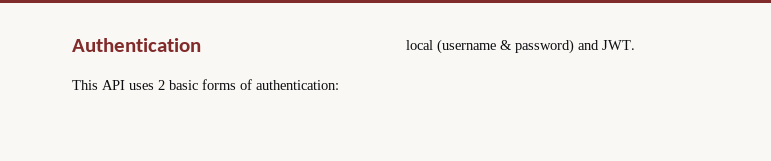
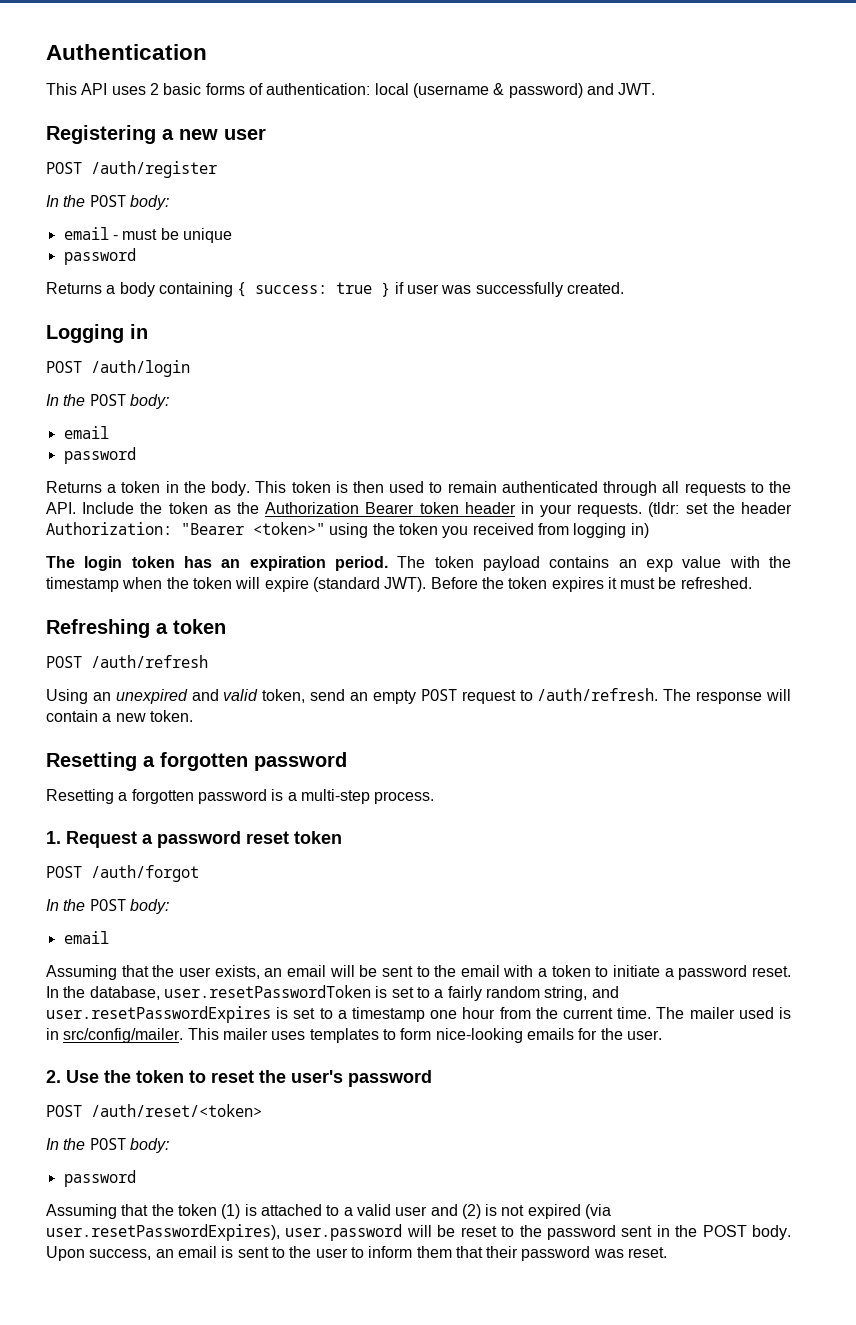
+ Registering a new user
+ POST /auth/register
+ In the POST body:
+ email - must be unique
+ password
+ Returns a body containing { success: true } if user was successfully created.
+ Logging in
+ POST /auth/login
+ In the POST body:
+ email
+ password
+ Returns a token in the body. This token is then used to remain authenticated through all requests to the API. Include the token as the Authorization Bearer token header in your requests. (tldr: set the header Authorization: "Bearer <token>" using the token you received from logging in)
+ The login token has an expiration period. The token payload contains an exp value with the timestamp when the token will expire (standard JWT). Before the token expires it must be refreshed.
+ Refreshing a token
+ POST /auth/refresh
+ Using an unexpired and valid token, send an empty POST request to /auth/refresh. The response will contain a new token.
+ Resetting a forgotten password
+ Resetting a forgotten password is a multi-step process.
+ 1. Request a password reset token
+ POST /auth/forgot
+ In the POST body:
+ email
+ Assuming that the user exists, an email will be sent to the email with a token to initiate a password reset. In the database, user.resetPasswordToken is set to a fairly random string, and user.resetPasswordExpires is set to a timestamp one hour from the current time. The mailer used is in src/config/mailer. This mailer uses templates to form nice-looking emails for the user.
+ 2. Use the token to reset the user's password
+ POST /auth/reset/<token>
+ In the POST body:
+ password
+ Assuming that the token (1) is attached to a valid user and (2) is not expired (via user.resetPasswordExpires), user.password will be reset to the password sent in the POST body. Upon success, an email is sent to the user to inform them that their password was reset.

